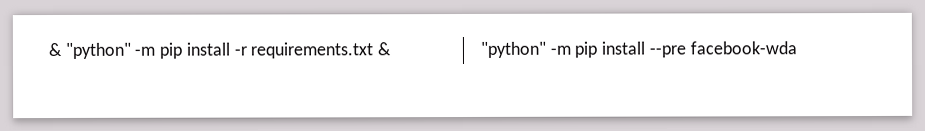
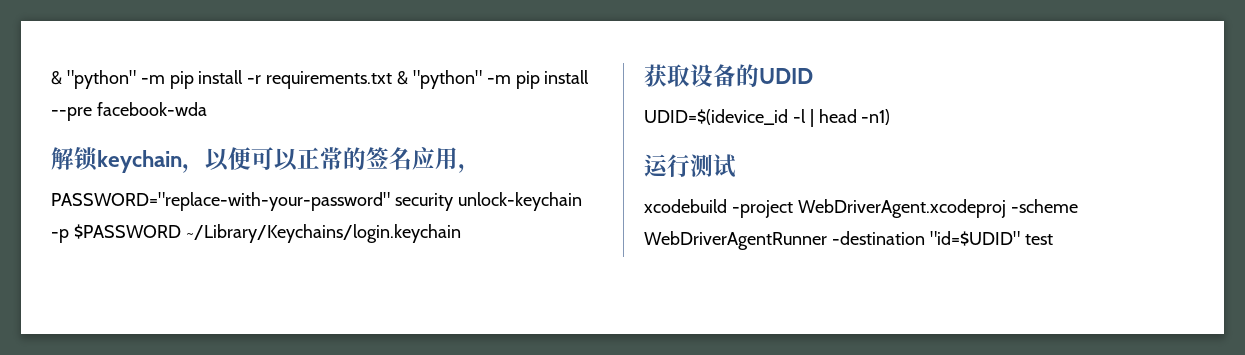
+ 解锁keychain，以便可以正常的签名应用，
+ PASSWORD="replace-with-your-password" security unlock-keychain -p $PASSWORD ~/Library/Keychains/login.keychain
+ 获取设备的UDID
+ UDID=$(idevice_id -l | head -n1)
+ 运行测试
+ xcodebuild -project WebDriverAgent.xcodeproj -scheme WebDriverAgentRunner -destination "id=$UDID" test

